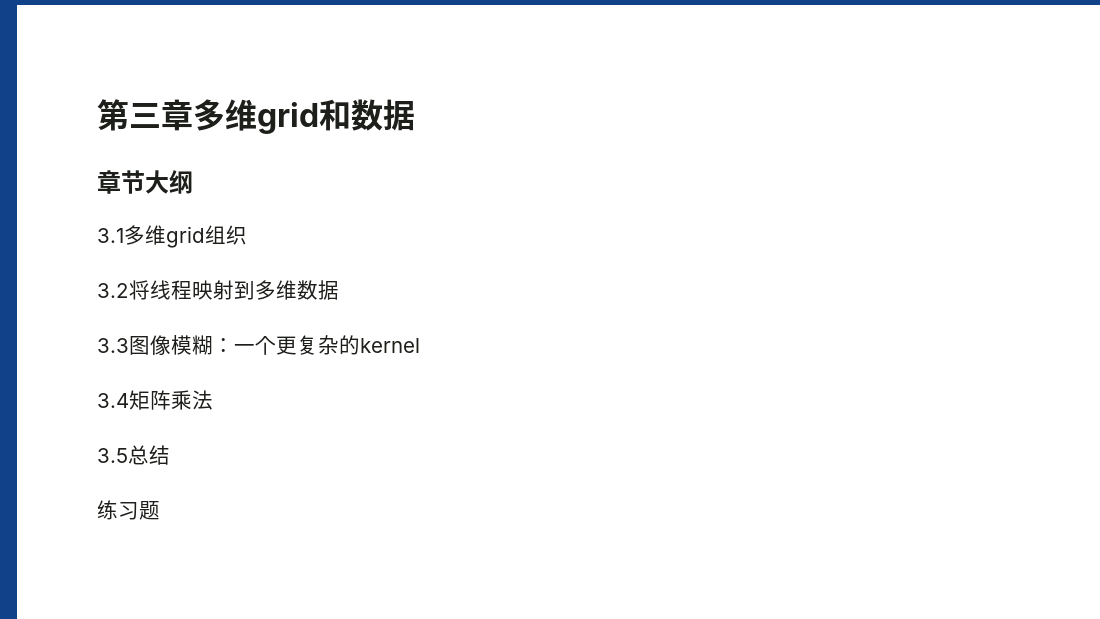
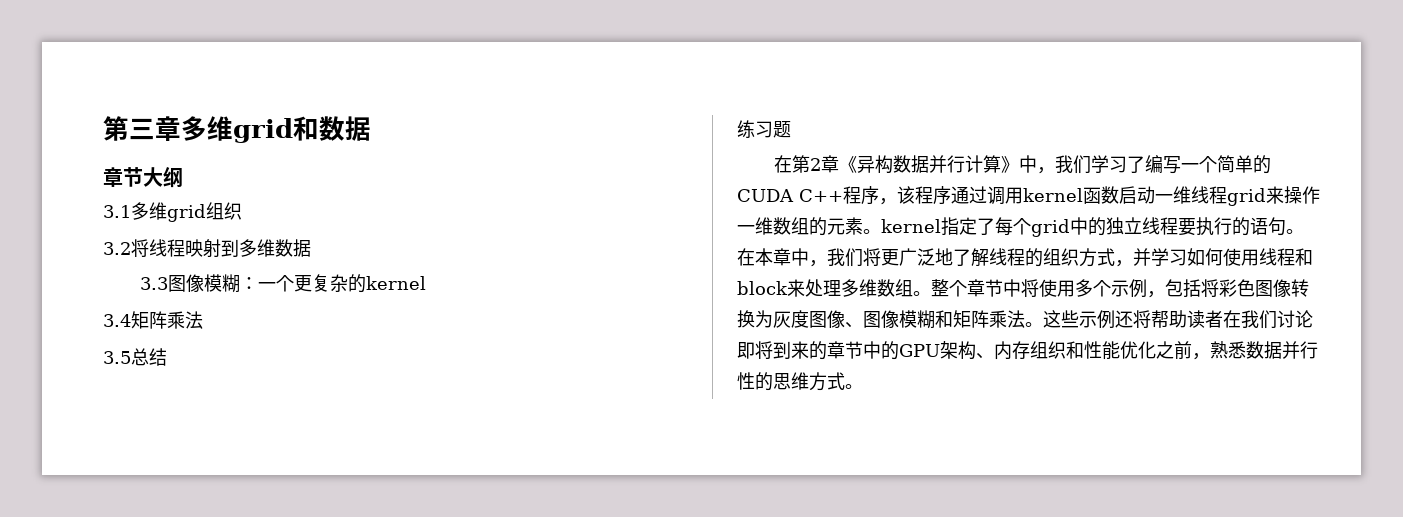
+ 在第2章《异构数据并行计算》中，我们学习了编写一个简单的CUDA C++程序，该程序通过调用kernel函数启动一维线程grid来操作一维数组的元素。kernel指定了每个grid中的独立线程要执行的语句。在本章中，我们将更广泛地了解线程的组织方式，并学习如何使用线程和block来处理多维数组。整个章节中将使用多个示例，包括将彩色图像转换为灰度图像、图像模糊和矩阵乘法。这些示例还将帮助读者在我们讨论即将到来的章节中的GPU架构、内存组织和性能优化之前，熟悉数据并行性的思维方式。

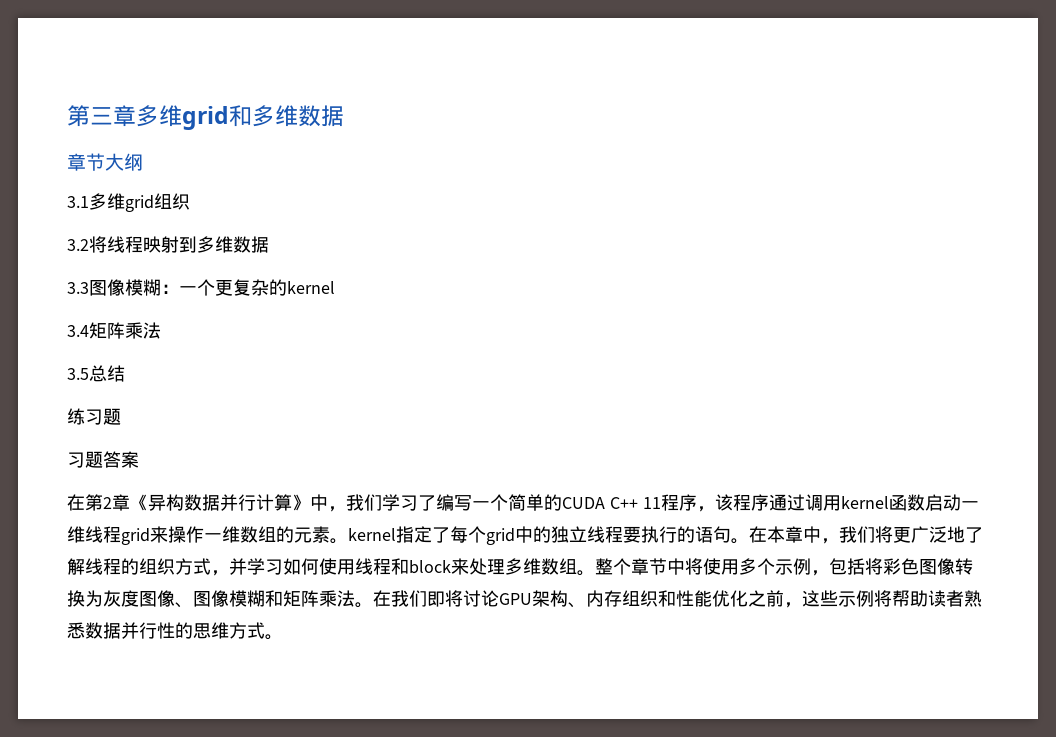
- 第三章多维grid和数据
+ 第三章多维grid和多维数据
+ 习题答案
- 在第2章《异构数据并行计算》中，我们学习了编写一个简单的CUDA C++程序，该程序通过调用kernel函数启动一维线程grid来操作一维数组的元素。kernel指定了每个grid中的独立线程要执行的语句。
+ 在第2章《异构数据并行计算》中，我们学习了编写一个简单的CUDA C++ 11程序，该程序通过调用kernel函数启动一维线程grid来操作一维数组的元素。kernel指定了每个grid中的独立线程要执行的语句。
- 这些示例还将帮助读者在我们讨论即将到来的章节中的GPU架构、内存组织和性能优化之前，熟悉数据并行性的思维方式。
+ 在我们即将讨论GPU架构、内存组织和性能优化之前，这些示例将帮助读者熟悉数据并行性的思维方式。

